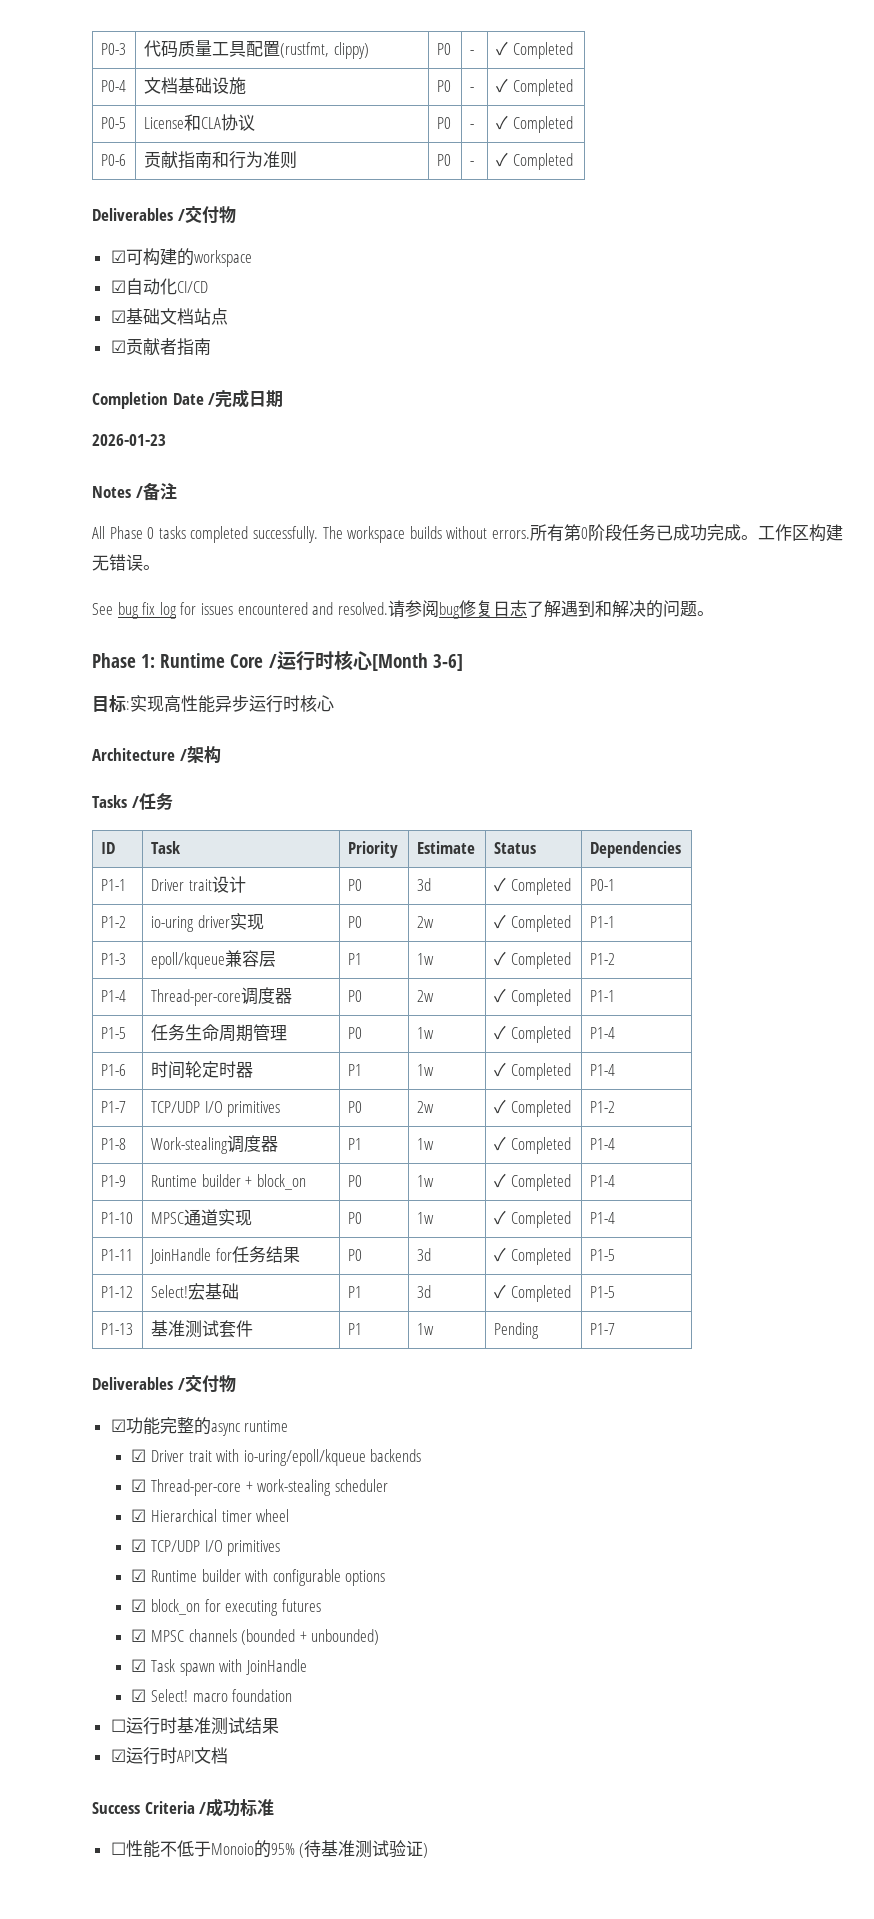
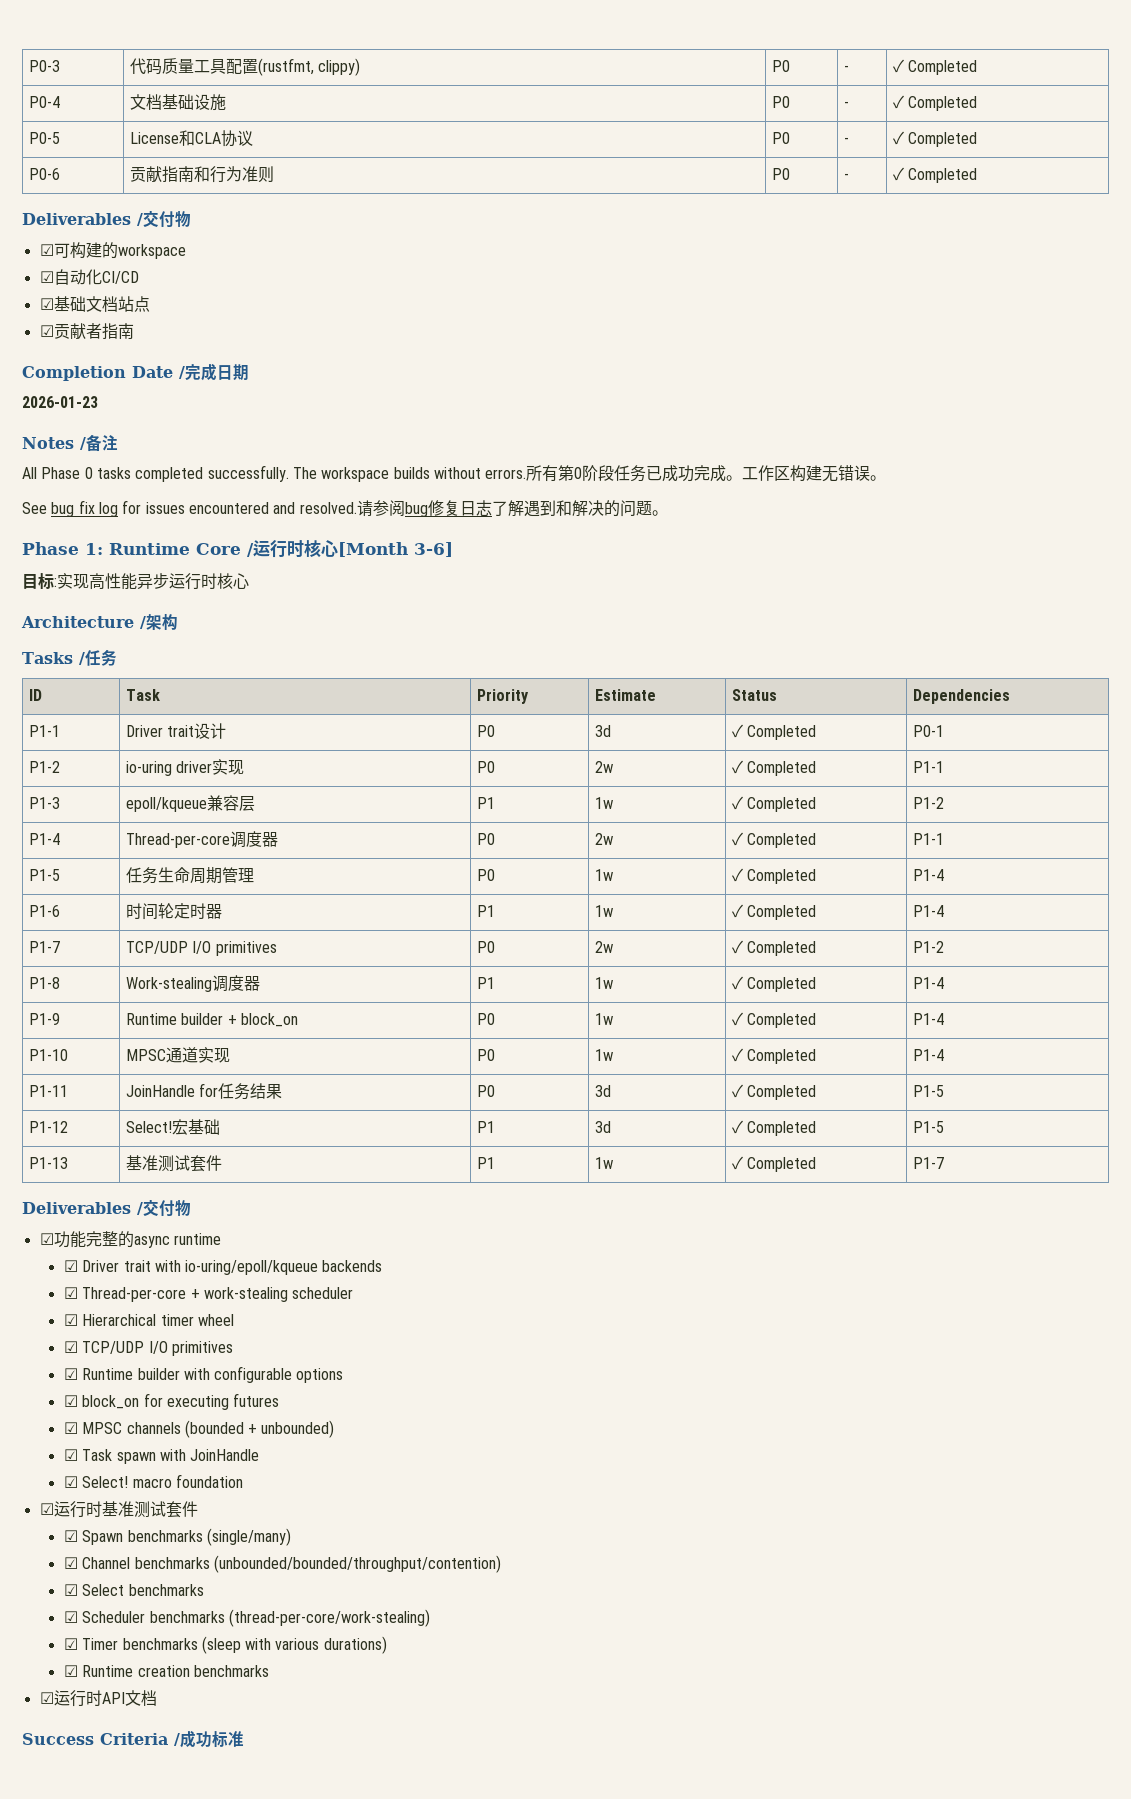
- P1-13 | 基准测试套件 | P1 | 1w | Pending | P1-7
+ P1-13 | 基准测试套件 | P1 | 1w | ✓ Completed | P1-7
- ☐运行时基准测试结果
+ ☑运行时基准测试套件
+ ☑ Spawn benchmarks (single/many)
+ ☑ Channel benchmarks (unbounded/bounded/throughput/contention)
+ ☑ Select benchmarks
+ ☑ Scheduler benchmarks (thread-per-core/work-stealing)
+ ☑ Timer benchmarks (sleep with various durations)
+ ☑ Runtime creation benchmarks
- ☐性能不低于Monoio的95% (待基准测试验证)

